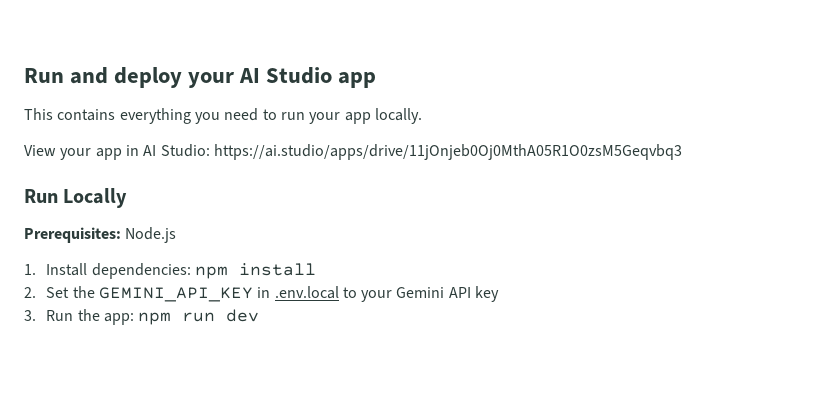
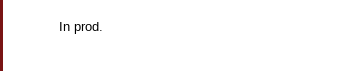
- Run and deploy your AI Studio app
- This contains everything you need to run your app locally.
- View your app in AI Studio: https://ai.studio/apps/drive/11jOnjeb0Oj0MthA05R1O0zsM5Geqvbq3
- Run Locally
- Prerequisites: Node.js
- 1. Install dependencies: npm install
- 2. Set the GEMINI_API_KEY in .env.local to your Gemini API key
- 3. Run the app: npm run dev
+ In prod.

